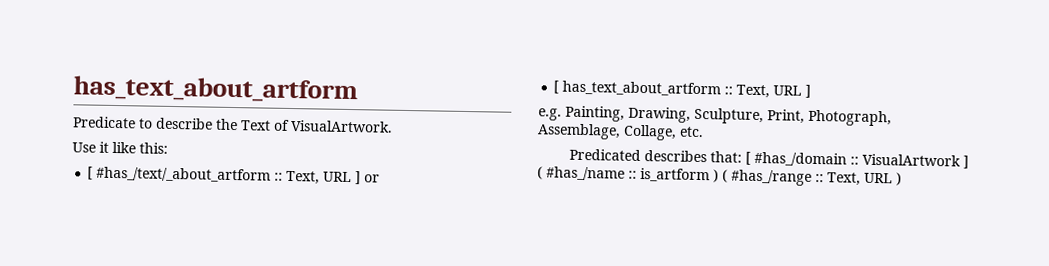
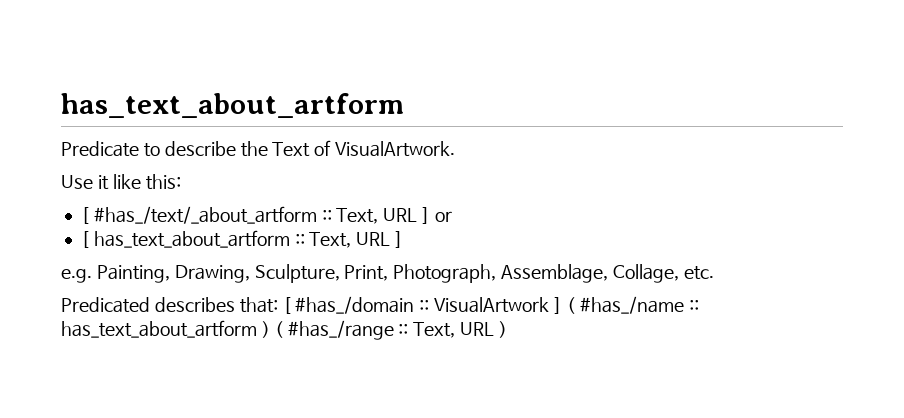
- Predicated describes that: [ #has_/domain :: VisualArtwork ] ( #has_/name :: is_artform ) ( #has_/range :: Text, URL )
+ Predicated describes that: [ #has_/domain :: VisualArtwork ] ( #has_/name :: has_text_about_artform ) ( #has_/range :: Text, URL )

